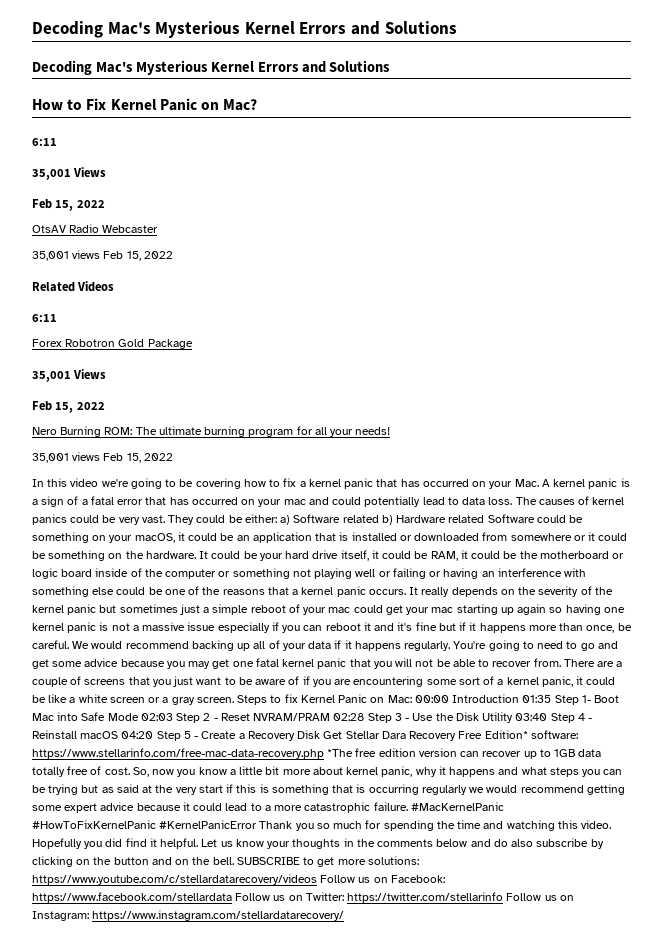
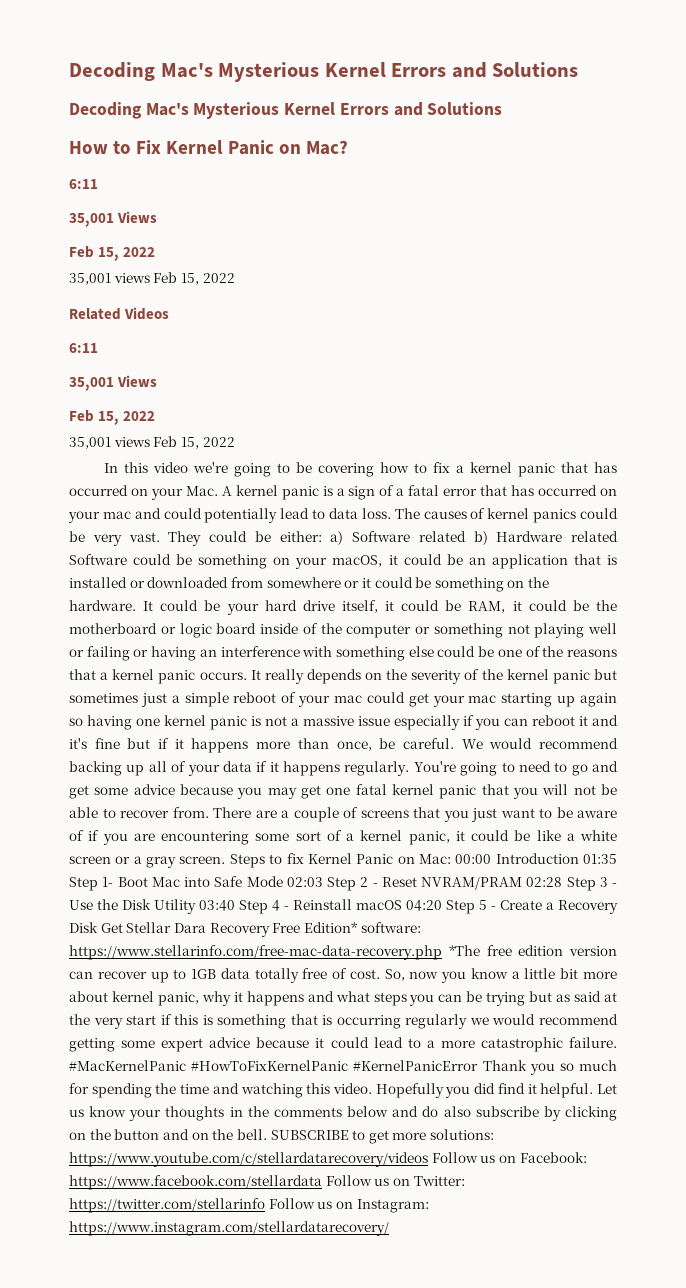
- OtsAV Radio Webcaster
  Related Videos
  6:11
- Forex Robotron Gold Package
  35,001 Views
  Feb 15, 2022
- Nero Burning ROM: The ultimate burning program for all your needs!

